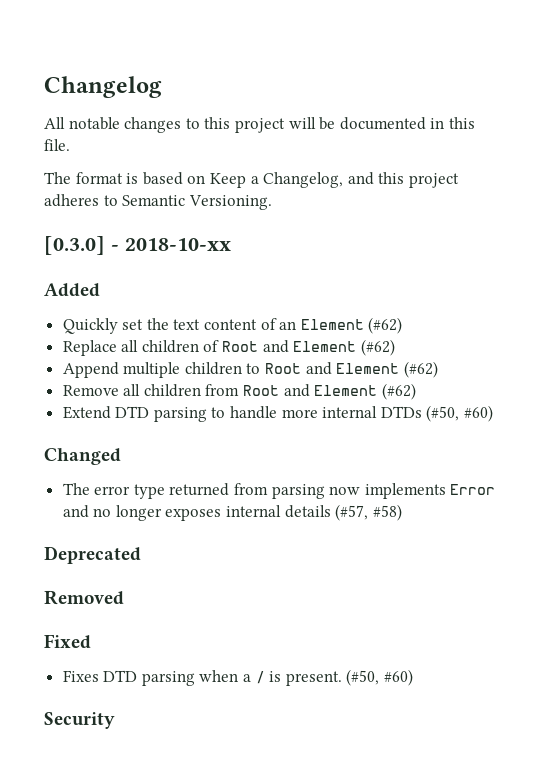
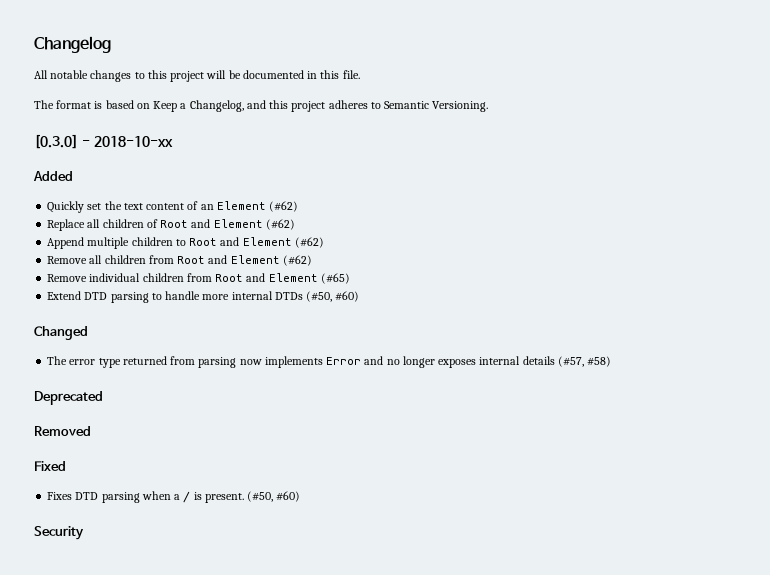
+ Remove individual children from Root and Element (#65)

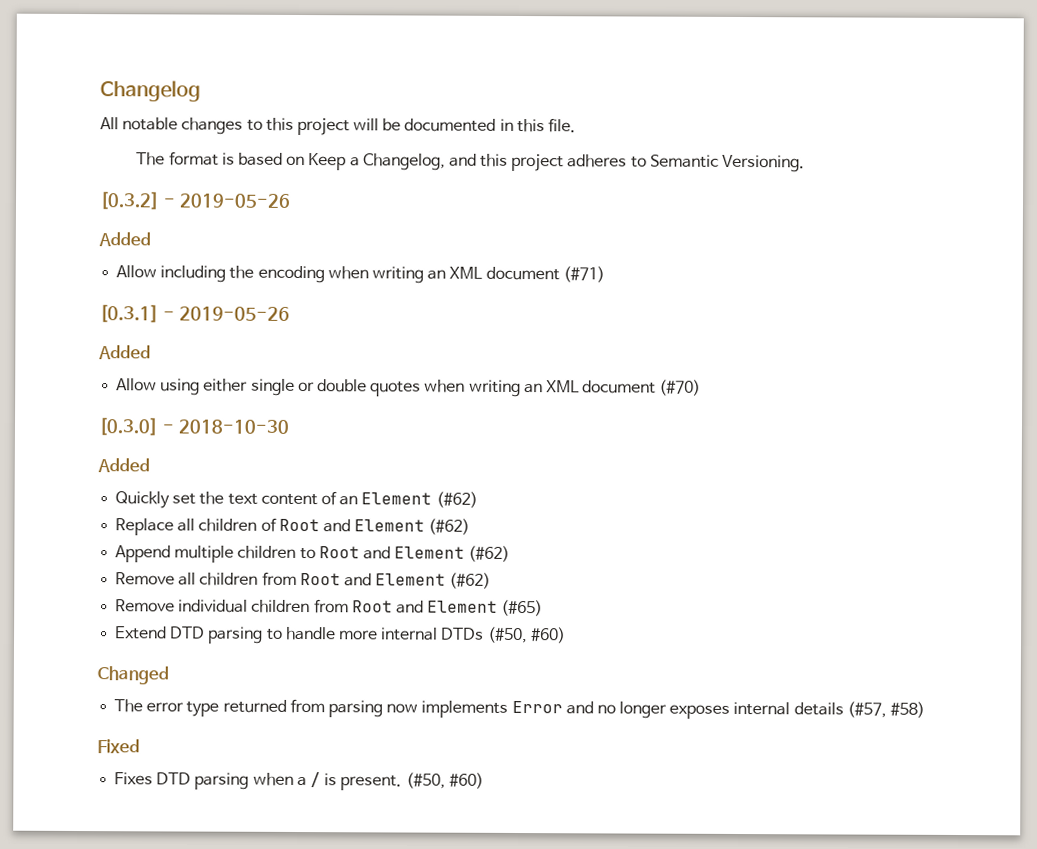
+ [0.3.2] - 2019-05-26
+ Added
+ Allow including the encoding when writing an XML document (#71)
+ [0.3.1] - 2019-05-26
+ Added
+ Allow using either single or double quotes when writing an XML document (#70)
- [0.3.0] - 2018-10-xx
+ [0.3.0] - 2018-10-30
- Deprecated
- Removed
- Security

